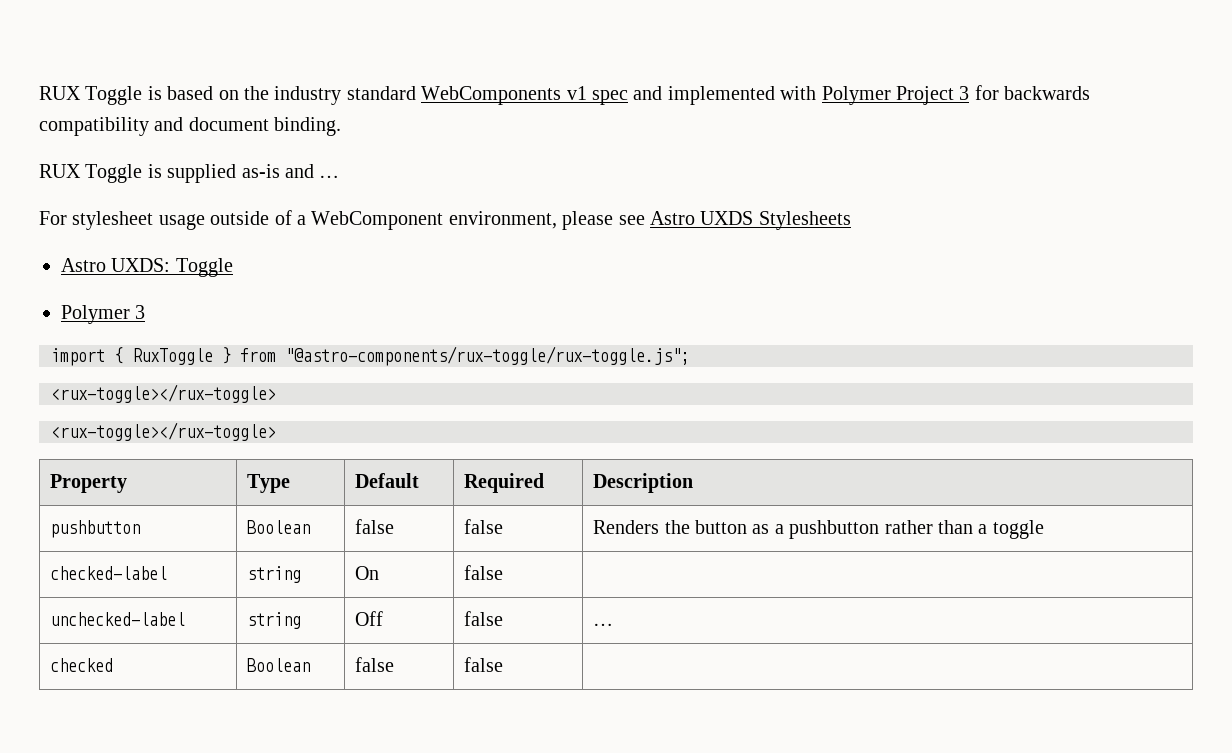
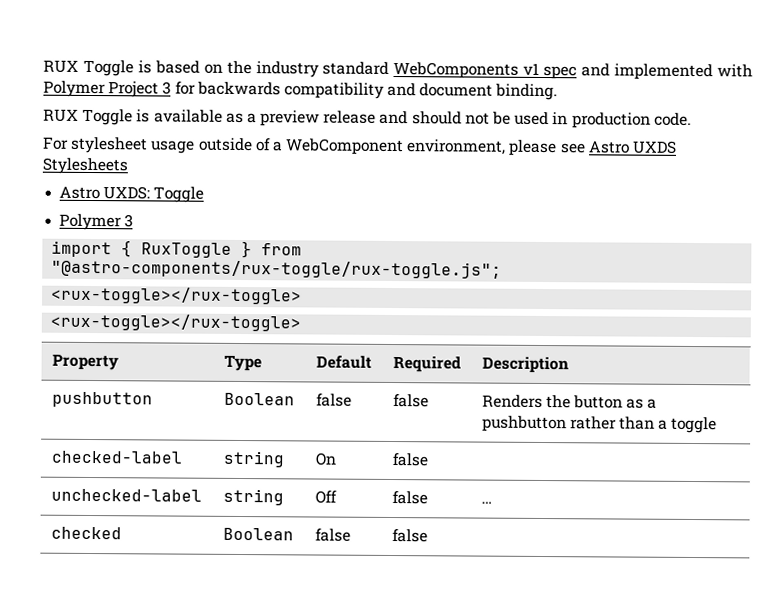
- RUX Toggle is supplied as-is and …
+ RUX Toggle is available as a preview release and should not be used in production code.

